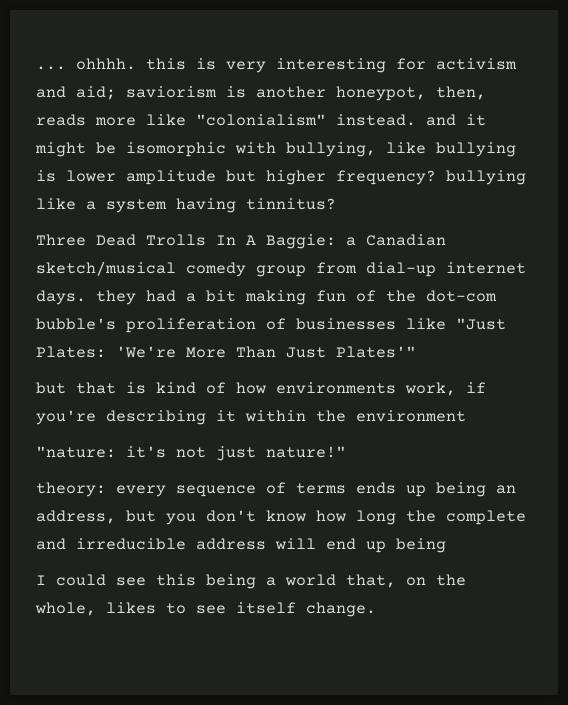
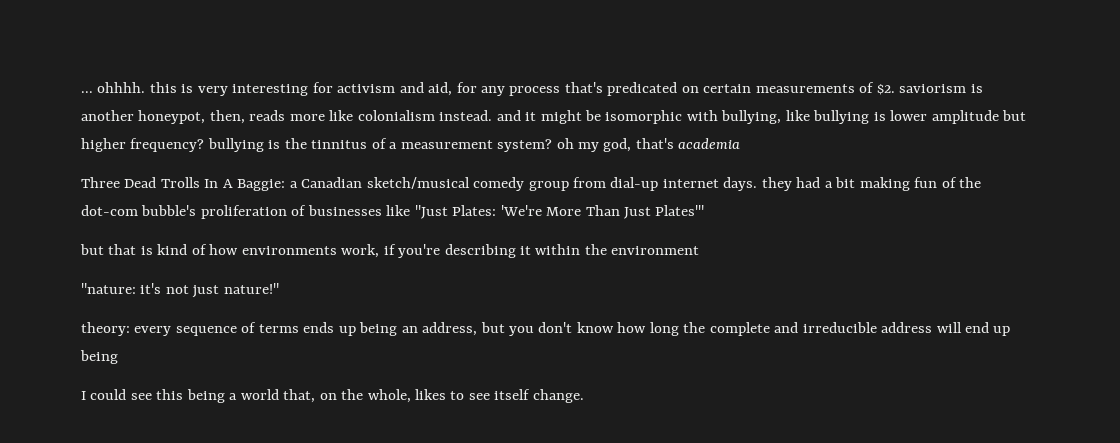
- ... ohhhh. this is very interesting for activism and aid; saviorism is another honeypot, then, reads more like "colonialism" instead. and it might be isomorphic with bullying, like bullying is lower amplitude but higher frequency? bullying like a system having tinnitus?
+ ... ohhhh. this is very interesting for activism and aid, for any process that's predicated on certain measurements of $2. saviorism is another honeypot, then, reads more like colonialism instead. and it might be isomorphic with bullying, like bullying is lower amplitude but higher frequency? bullying is the tinnitus of a measurement system? oh my god, that's academia

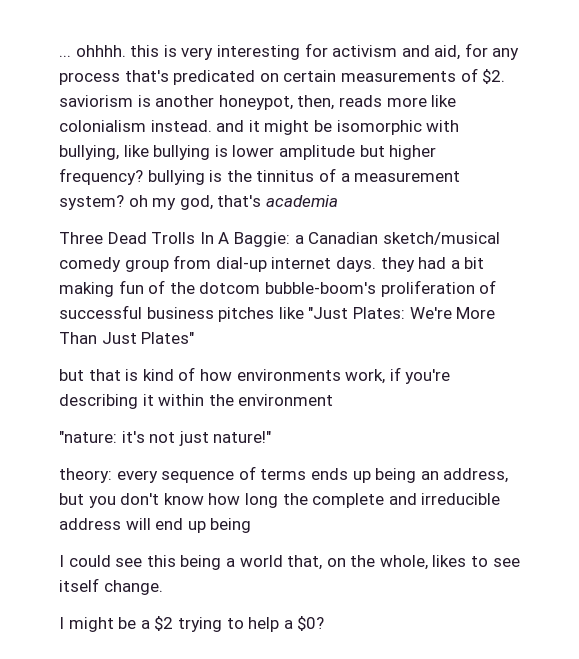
- Three Dead Trolls In A Baggie: a Canadian sketch/musical comedy group from dial-up internet days. they had a bit making fun of the dot-com bubble's proliferation of businesses like "Just Plates: 'We're More Than Just Plates'"
+ Three Dead Trolls In A Baggie: a Canadian sketch/musical comedy group from dial-up internet days. they had a bit making fun of the dotcom bubble-boom's proliferation of successful business pitches like "Just Plates: We're More Than Just Plates"
+ I might be a $2 trying to help a $0?

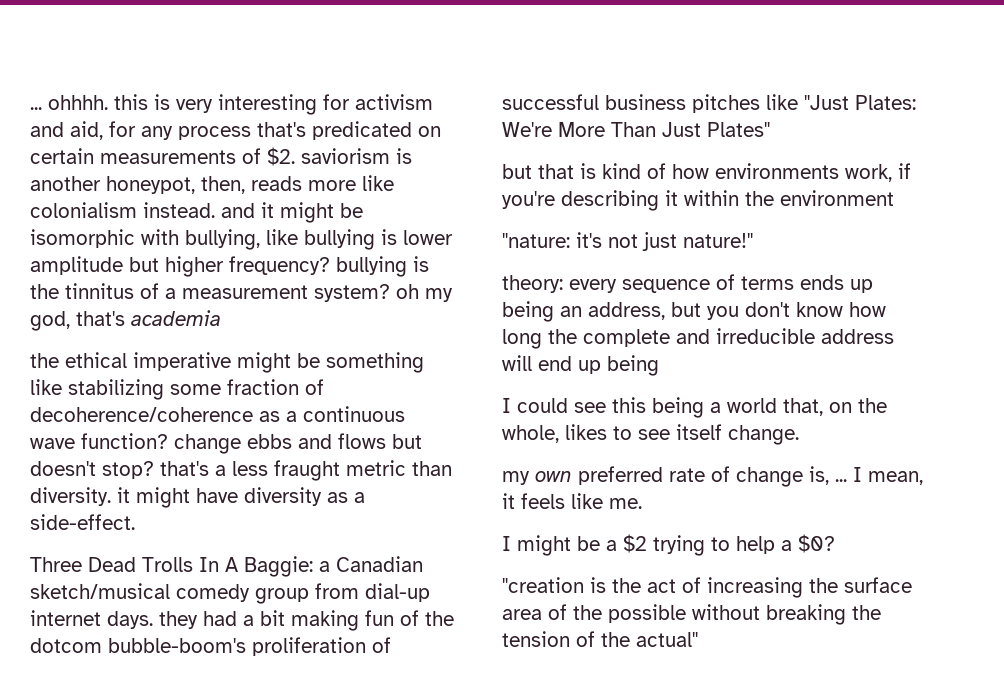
+ the ethical imperative might be something like stabilizing some fraction of decoherence/coherence as a continuous wave function? change ebbs and flows but doesn't stop? that's a less fraught metric than diversity. it might have diversity as a side-effect.
+ my own preferred rate of change is, ... I mean, it feels like me.
+ "creation is the act of increasing the surface area of the possible without breaking the tension of the actual"

